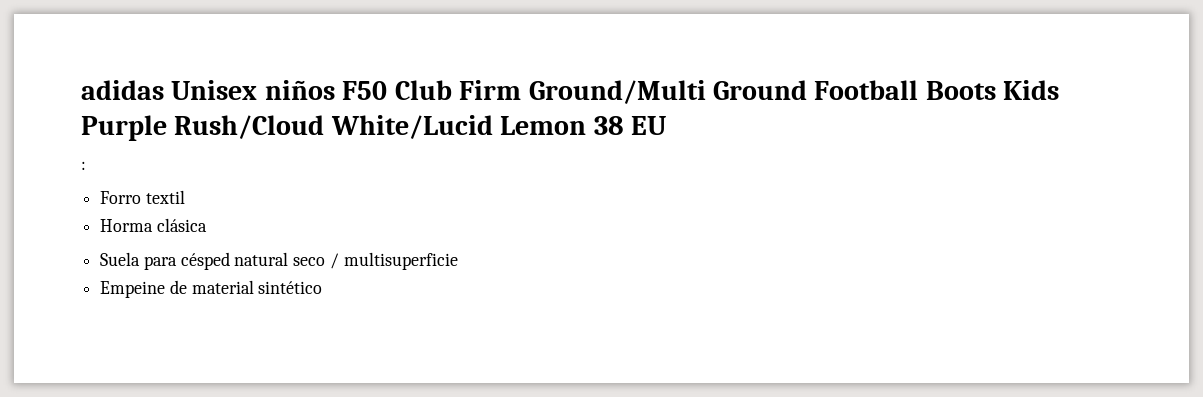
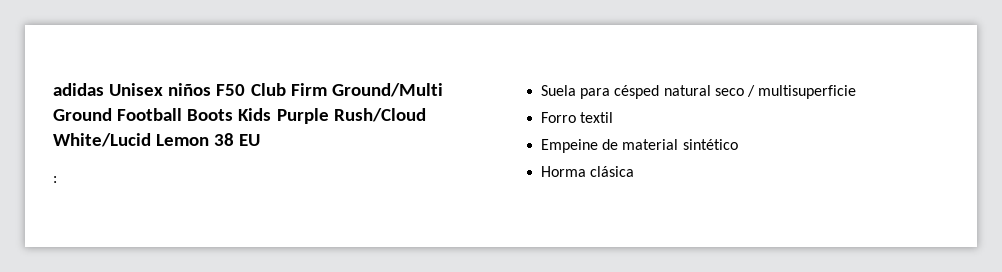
- Forro textil
- Horma clásica
+ Forro textil
+ Horma clásica

